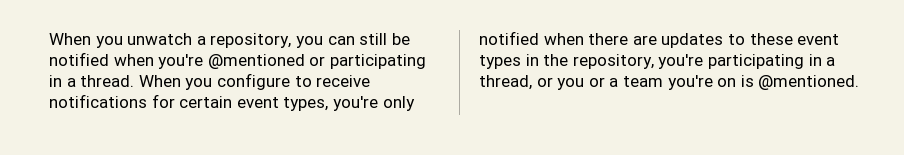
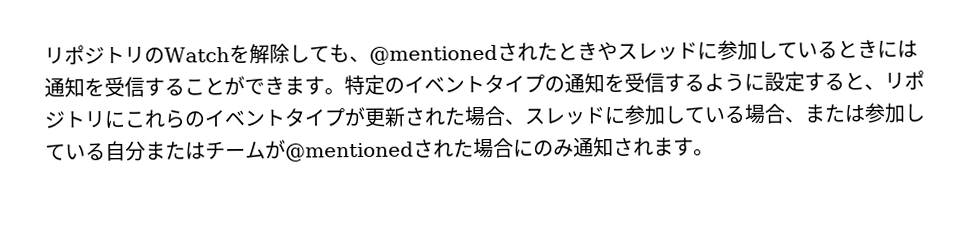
- When you unwatch a repository, you can still be notified when you're @mentioned or participating in a thread. When you configure to receive notifications for certain event types, you're only notified when there are updates to these event types in the repository, you're participating in a thread, or you or a team you're on is @mentioned.
+ リポジトリのWatchを解除しても、@mentionedされたときやスレッドに参加しているときには通知を受信することができます。特定のイベントタイプの通知を受信するように設定すると、リポジトリにこれらのイベントタイプが更新された場合、スレッドに参加している場合、または参加している自分またはチームが@mentionedされた場合にのみ通知されます。

